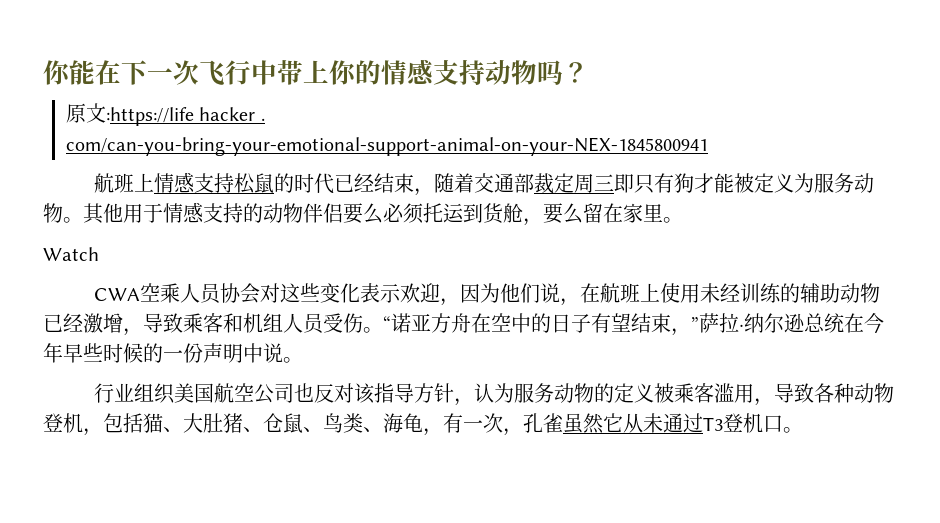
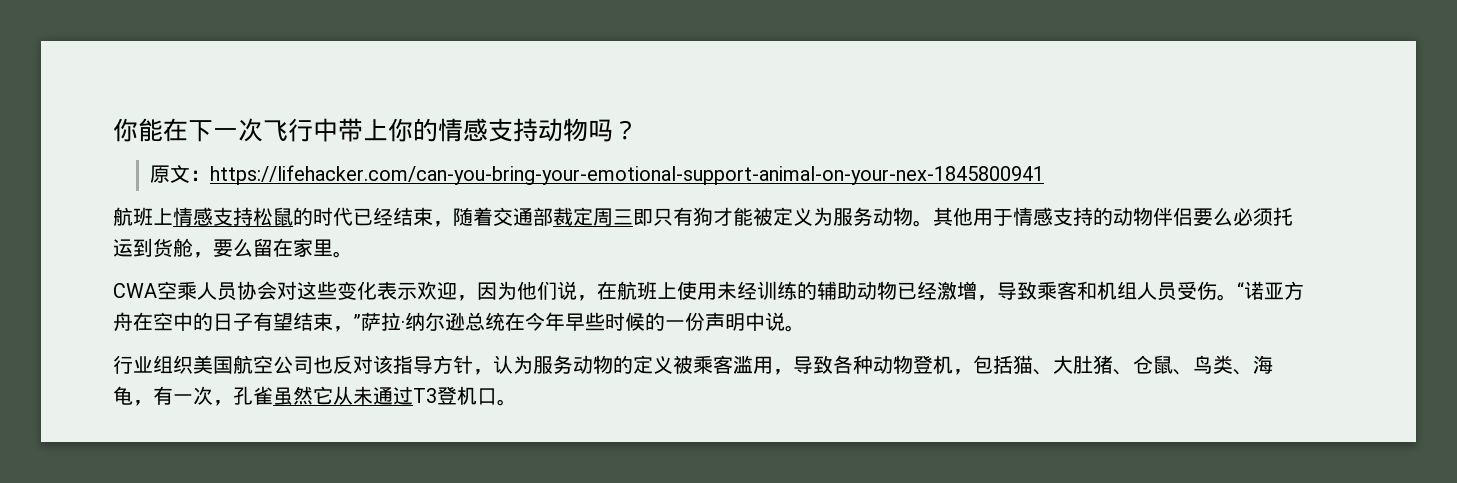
- 原文:https://life hacker . com/can-you-bring-your-emotional-support-animal-on-your-NEX-1845800941
+ 原文：https://lifehacker.com/can-you-bring-your-emotional-support-animal-on-your-nex-1845800941
- Watch

